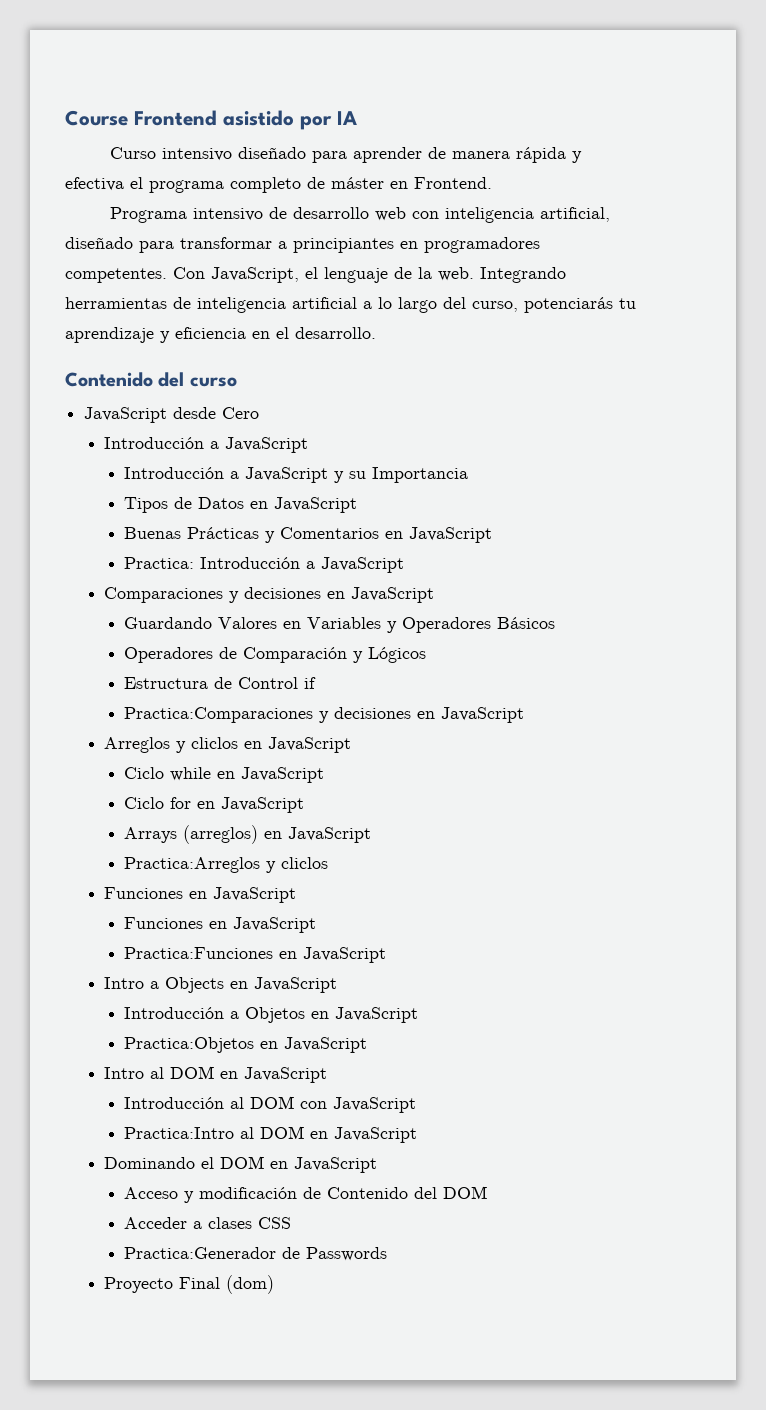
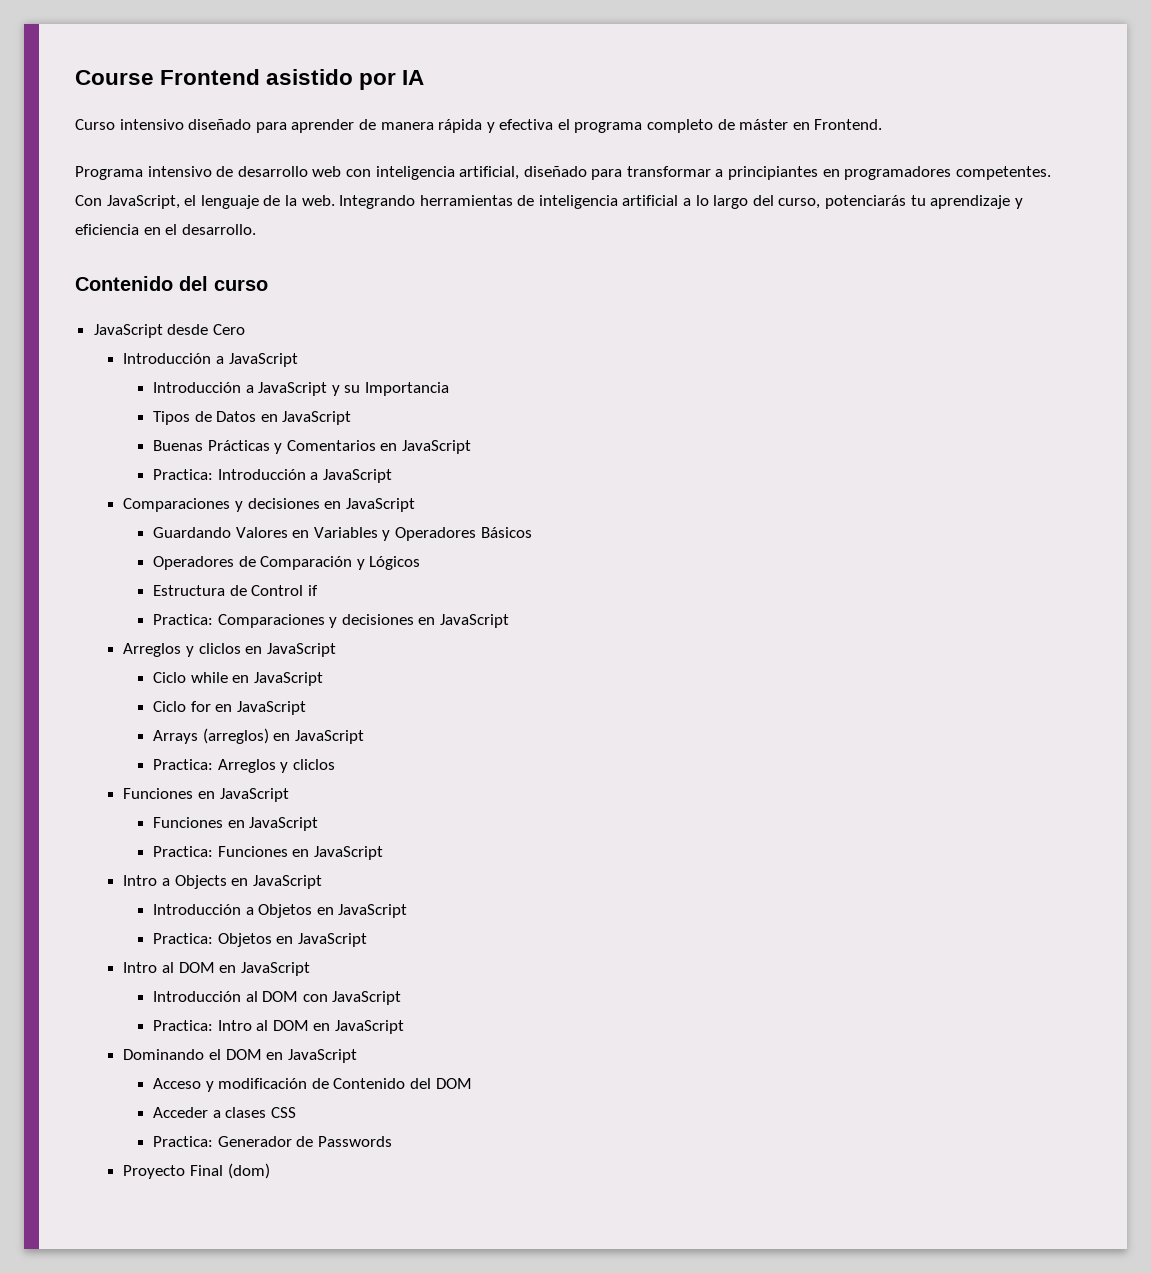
- Practica:Comparaciones y decisiones en JavaScript
+ Practica: Comparaciones y decisiones en JavaScript
- Practica:Arreglos y cliclos
+ Practica: Arreglos y cliclos
- Practica:Funciones en JavaScript
+ Practica: Funciones en JavaScript
- Practica:Objetos en JavaScript
+ Practica: Objetos en JavaScript
- Practica:Intro al DOM en JavaScript
+ Practica: Intro al DOM en JavaScript
- Practica:Generador de Passwords
+ Practica: Generador de Passwords

